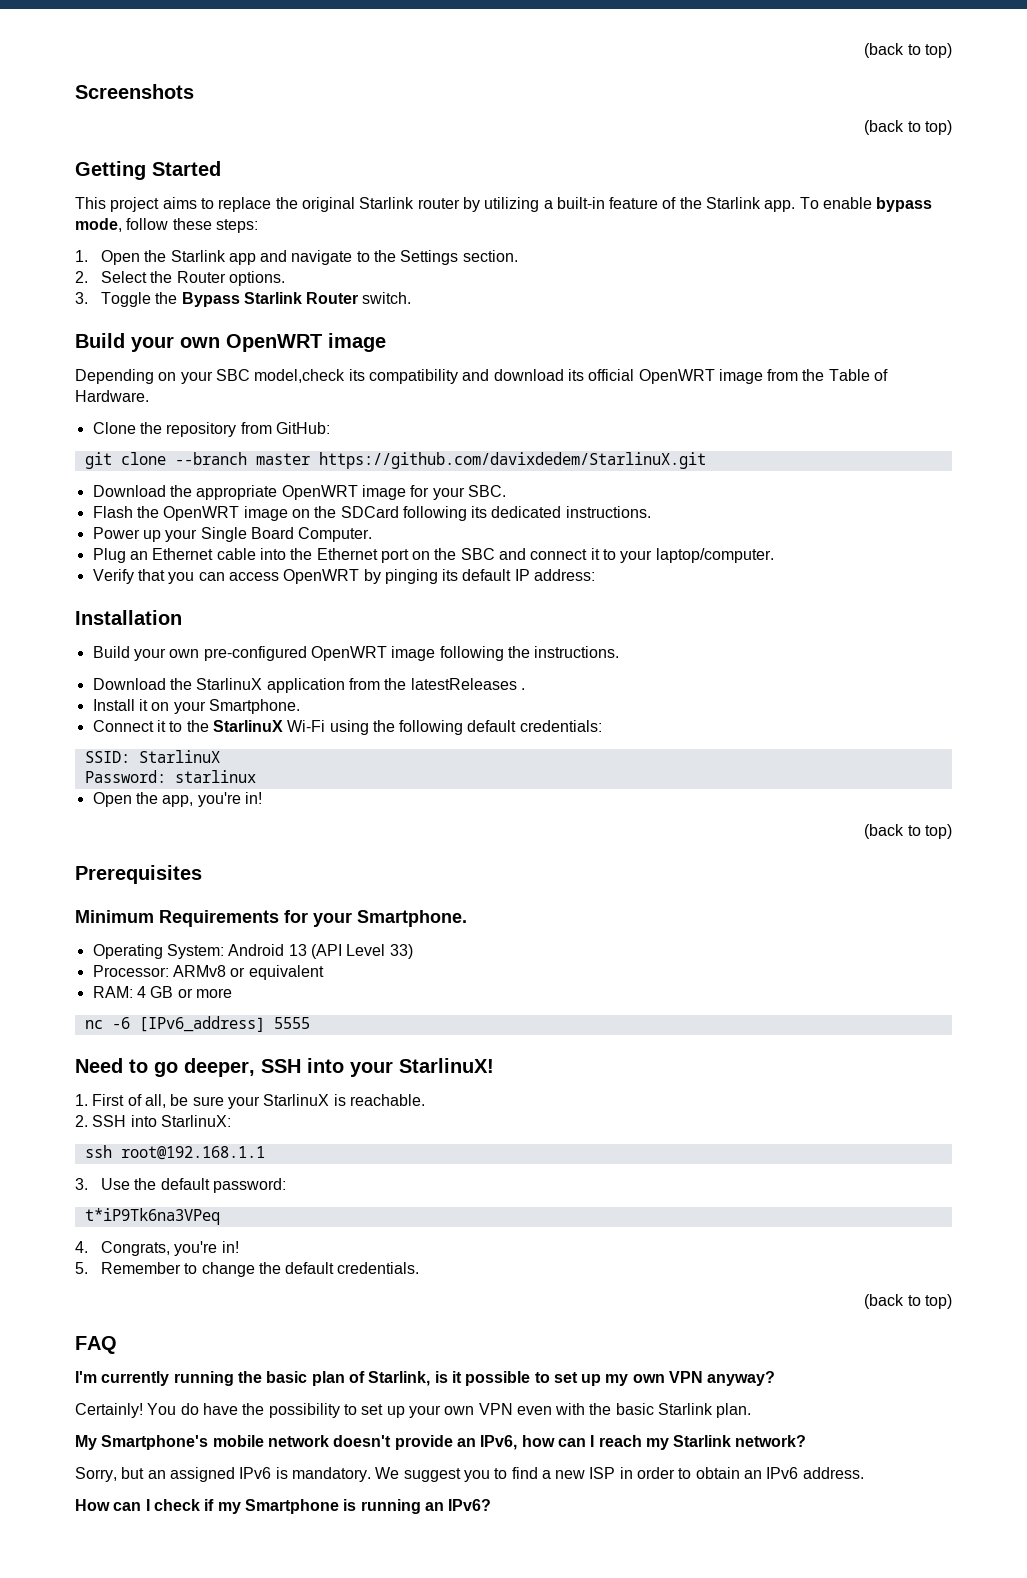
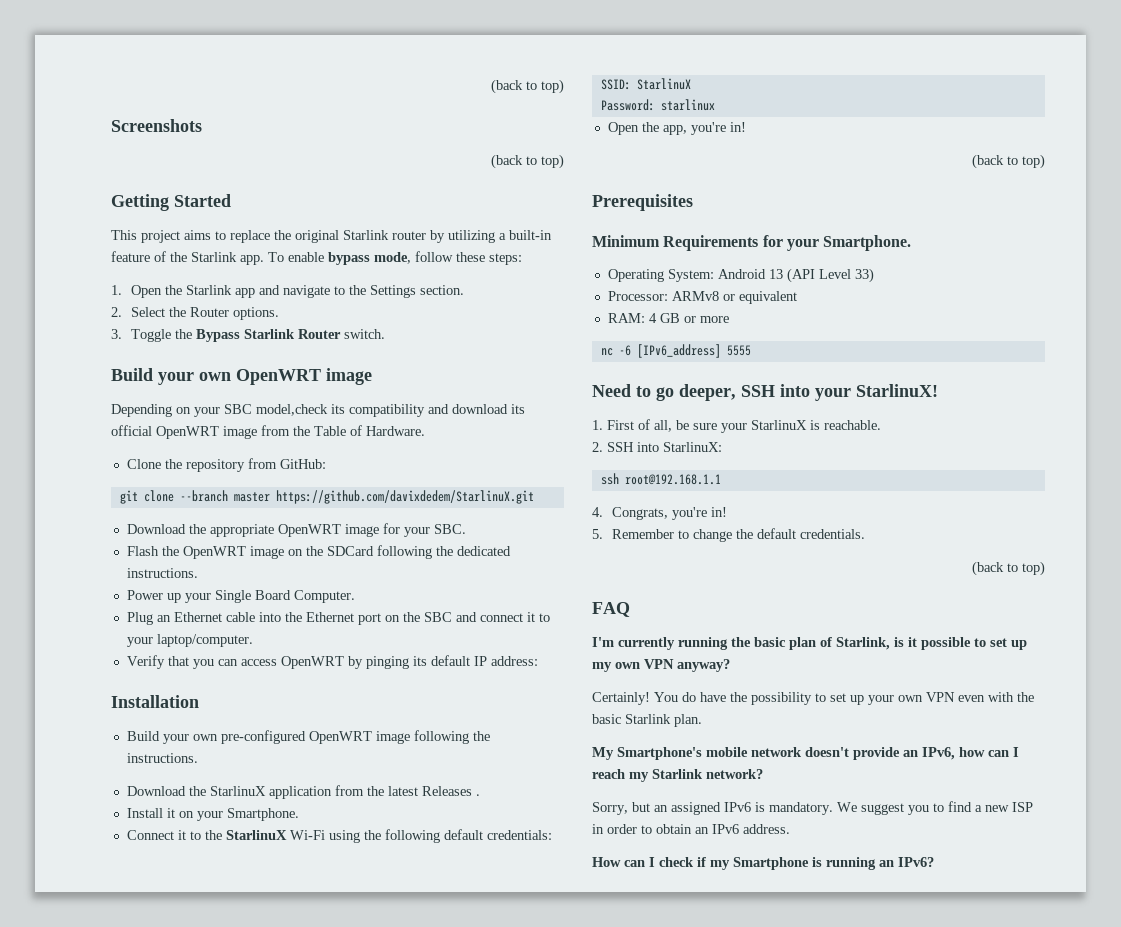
- Flash the OpenWRT image on the SDCard following its dedicated instructions.
+ Flash the OpenWRT image on the SDCard following the dedicated instructions.
- Download the StarlinuX application from the latestReleases .
+ Download the StarlinuX application from the latest Releases .
- 3. Use the default password:
- t*iP9Tk6na3VPeq

